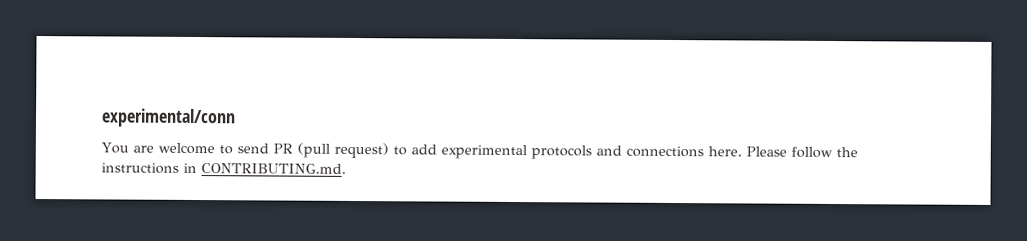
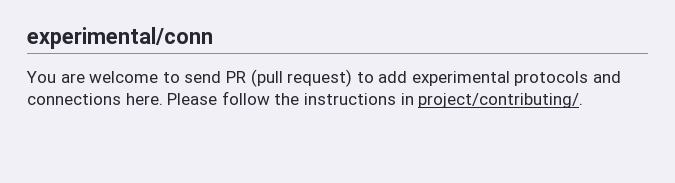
- Please follow the instructions in CONTRIBUTING.md.
+ Please follow the instructions in project/contributing/.

